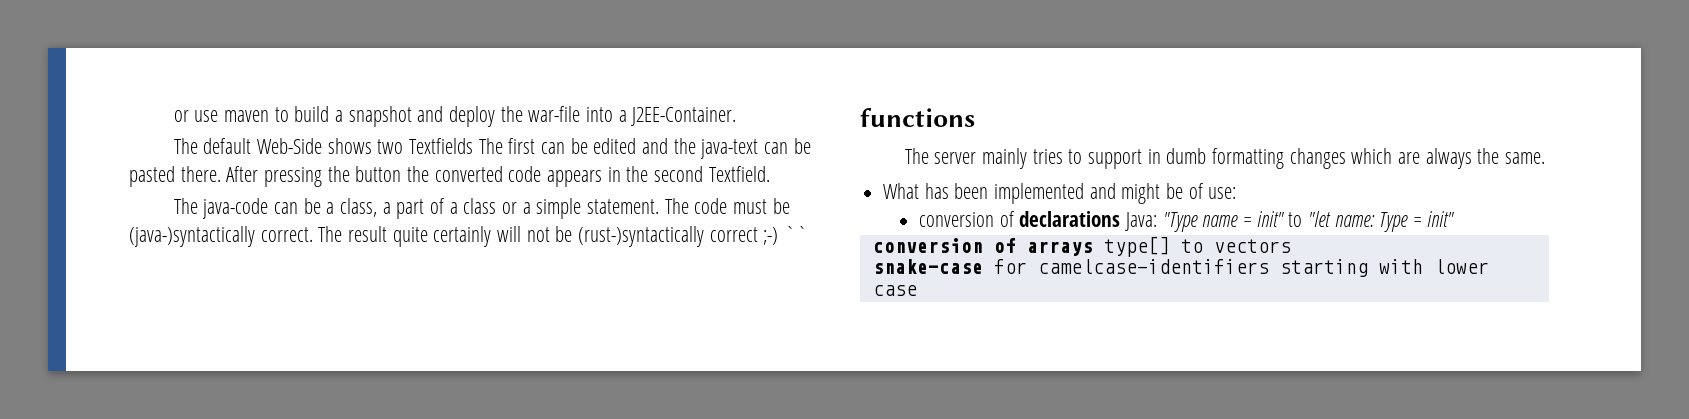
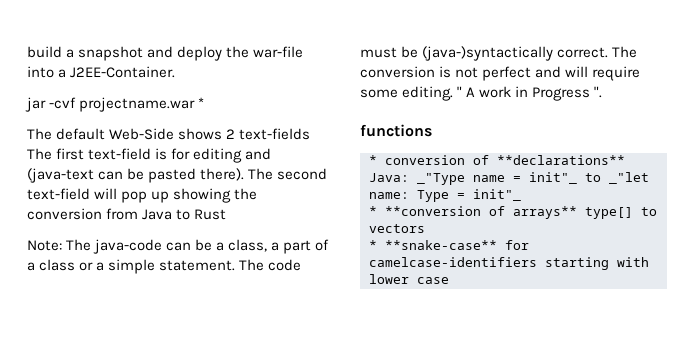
- or use maven to build a snapshot and deploy the war-file into a J2EE-Container.
+ build a snapshot and deploy the war-file into a J2EE-Container.
+ jar -cvf projectname.war *
- The default Web-Side shows two Textfields The first can be edited and the java-text can be pasted there. After pressing the button the converted code appears in the second Textfield.
- The java-code can be a class, a part of a class or a simple statement.
+ The default Web-Side shows 2 text-fields The first text-field is for editing and (java-text can be pasted there). The second text-field will pop up showing the conversion from Java to Rust
+ Note: The java-code can be a class, a part of a class or a simple statement.
- The result quite certainly will not be (rust-)syntactically correct ;-) ``
+ The conversion is not perfect and will require some editing. " A work in Progress ".
  functions
- The server mainly tries to support in dumb formatting changes which are always the same.
- What has been implemented and might be of use:
- conversion of declarations Java: "Type name = init" to "let name: Type = init"
- conversion of arrays type[] to vectors
+ * conversion of **declarations** Java: _"Type name = init"_ to _"let name: Type = init"_
+ * **conversion of arrays** type[] to vectors
- snake-case for camelcase-identifiers starting with lower case
+ * **snake-case** for camelcase-identifiers starting with lower case

